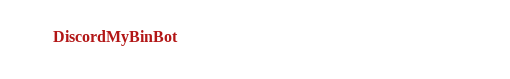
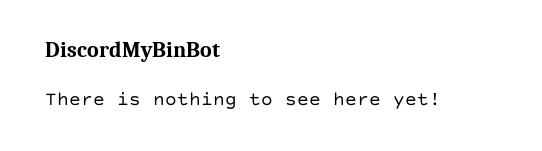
+ There is nothing to see here yet!

